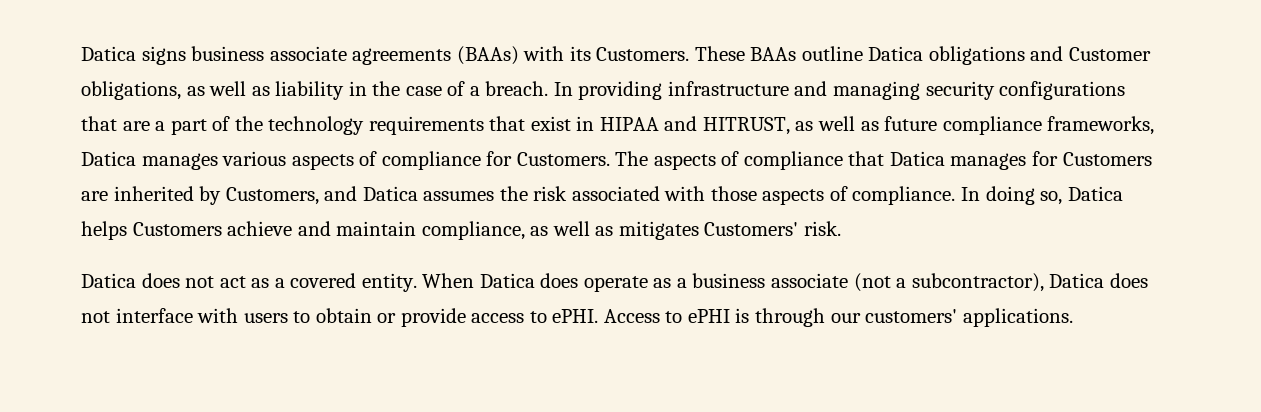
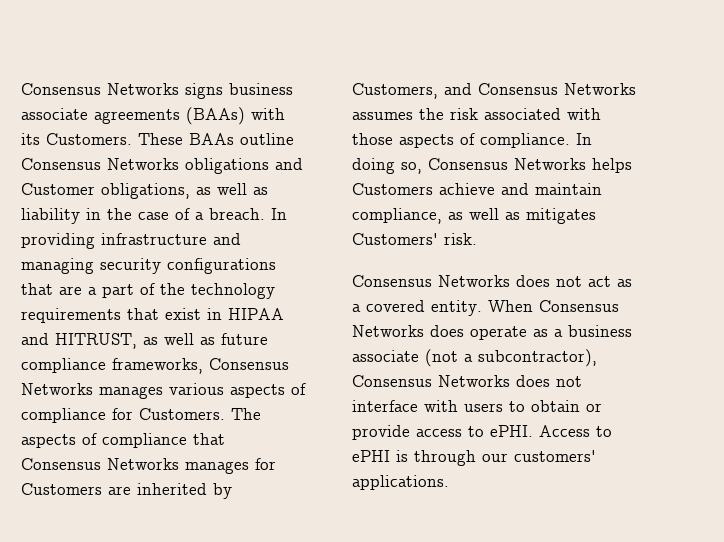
- Datica signs business associate agreements (BAAs) with its Customers.
+ Consensus Networks signs business associate agreements (BAAs) with its Customers.
- These BAAs outline Datica obligations and Customer obligations, as well as liability in the case of a breach.
+ These BAAs outline Consensus Networks obligations and Customer obligations, as well as liability in the case of a breach.
- In providing infrastructure and managing security configurations that are a part of the technology requirements that exist in HIPAA and HITRUST, as well as future compliance frameworks, Datica manages various aspects of compliance for Customers.
+ In providing infrastructure and managing security configurations that are a part of the technology requirements that exist in HIPAA and HITRUST, as well as future compliance frameworks, Consensus Networks manages various aspects of compliance for Customers.
- The aspects of compliance that Datica manages for Customers are inherited by Customers, and Datica assumes the risk associated with those aspects of compliance.
+ The aspects of compliance that Consensus Networks manages for Customers are inherited by Customers, and Consensus Networks assumes the risk associated with those aspects of compliance.
- In doing so, Datica helps Customers achieve and maintain compliance, as well as mitigates Customers' risk.
+ In doing so, Consensus Networks helps Customers achieve and maintain compliance, as well as mitigates Customers' risk.
- Datica does not act as a covered entity.
+ Consensus Networks does not act as a covered entity.
- When Datica does operate as a business associate (not a subcontractor), Datica does not interface with users to obtain or provide access to ePHI.
+ When Consensus Networks does operate as a business associate (not a subcontractor), Consensus Networks does not interface with users to obtain or provide access to ePHI.

